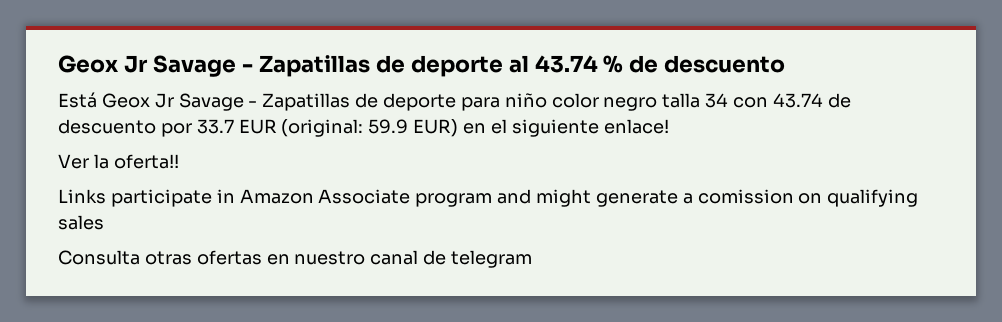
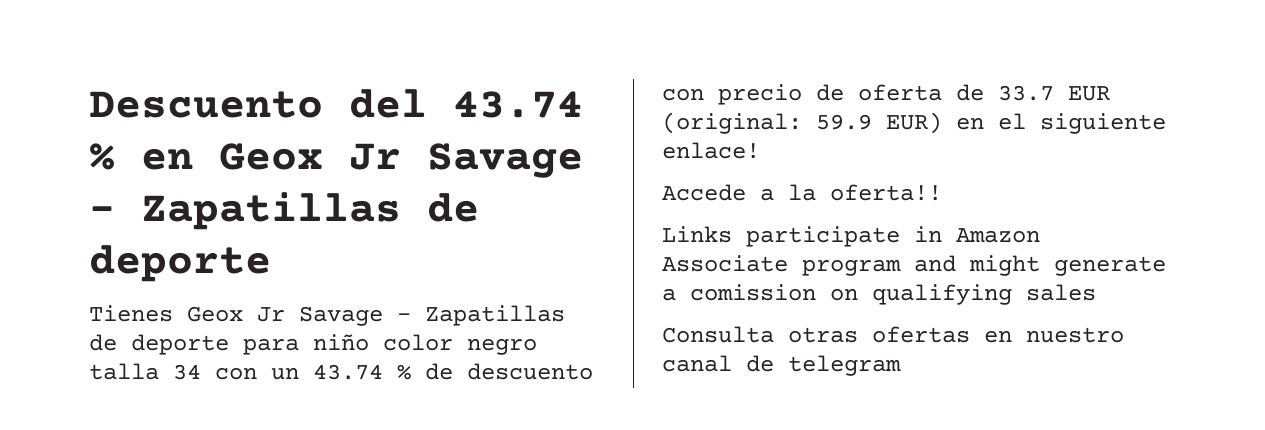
- Geox Jr Savage - Zapatillas de deporte al 43.74 % de descuento
- Está Geox Jr Savage - Zapatillas de deporte para niño color negro talla 34 con 43.74 de descuento por 33.7 EUR (original: 59.9 EUR) en el siguiente enlace!
+ Descuento del 43.74 % en Geox Jr Savage - Zapatillas de deporte
+ Tienes Geox Jr Savage - Zapatillas de deporte para niño color negro talla 34 con un 43.74 % de descuento con precio de oferta de 33.7 EUR (original: 59.9 EUR) en el siguiente enlace!
- Ver la oferta!!
+ Accede a la oferta!!

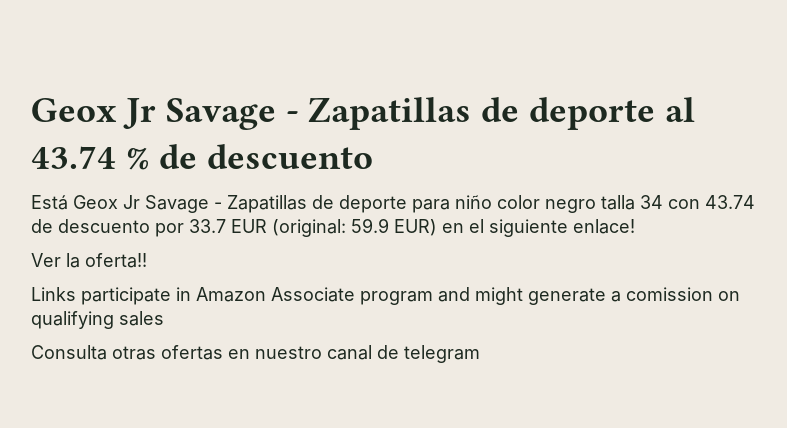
- Descuento del 43.74 % en Geox Jr Savage - Zapatillas de deporte
- Tienes Geox Jr Savage - Zapatillas de deporte para niño color negro talla 34 con un 43.74 % de descuento con precio de oferta de 33.7 EUR (original: 59.9 EUR) en el siguiente enlace!
+ Geox Jr Savage - Zapatillas de deporte al 43.74 % de descuento
+ Está Geox Jr Savage - Zapatillas de deporte para niño color negro talla 34 con 43.74 de descuento por 33.7 EUR (original: 59.9 EUR) en el siguiente enlace!
- Accede a la oferta!!
+ Ver la oferta!!

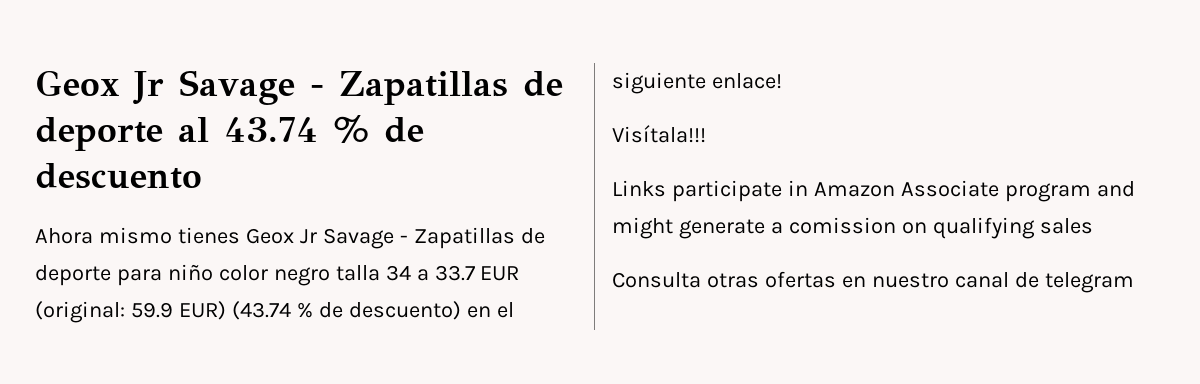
- Está Geox Jr Savage - Zapatillas de deporte para niño color negro talla 34 con 43.74 de descuento por 33.7 EUR (original: 59.9 EUR) en el siguiente enlace!
+ Ahora mismo tienes Geox Jr Savage - Zapatillas de deporte para niño color negro talla 34 a 33.7 EUR (original: 59.9 EUR) (43.74 % de descuento) en el siguiente enlace!
- Ver la oferta!!
+ Visítala!!!

